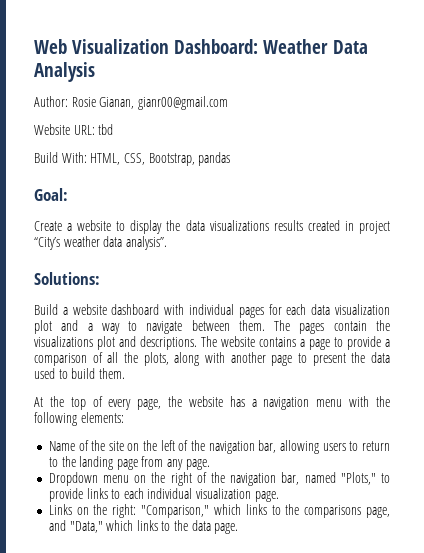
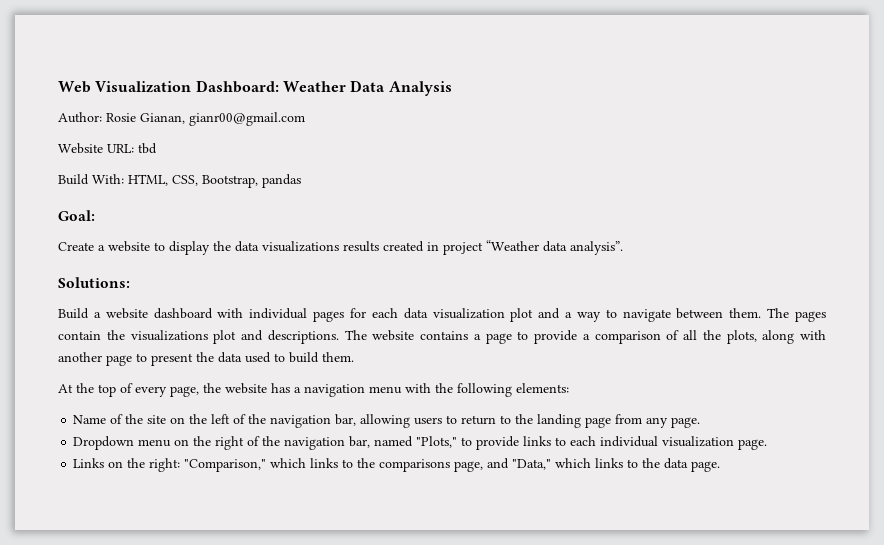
- Create a website to display the data visualizations results created in project “City’s weather data analysis”.
+ Create a website to display the data visualizations results created in project “Weather data analysis”.

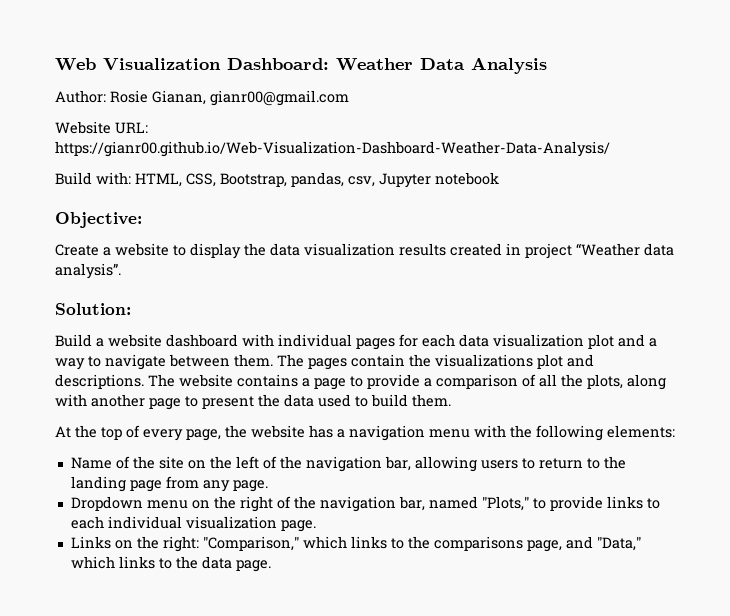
- Website URL: tbd
- Build With: HTML, CSS, Bootstrap, pandas
- Goal:
+ Website URL: https://gianr00.github.io/Web-Visualization-Dashboard-Weather-Data-Analysis/
+ Build with: HTML, CSS, Bootstrap, pandas, csv, Jupyter notebook
+ Objective:
- Create a website to display the data visualizations results created in project “Weather data analysis”.
+ Create a website to display the data visualization results created in project “Weather data analysis”.
- Solutions:
+ Solution:

